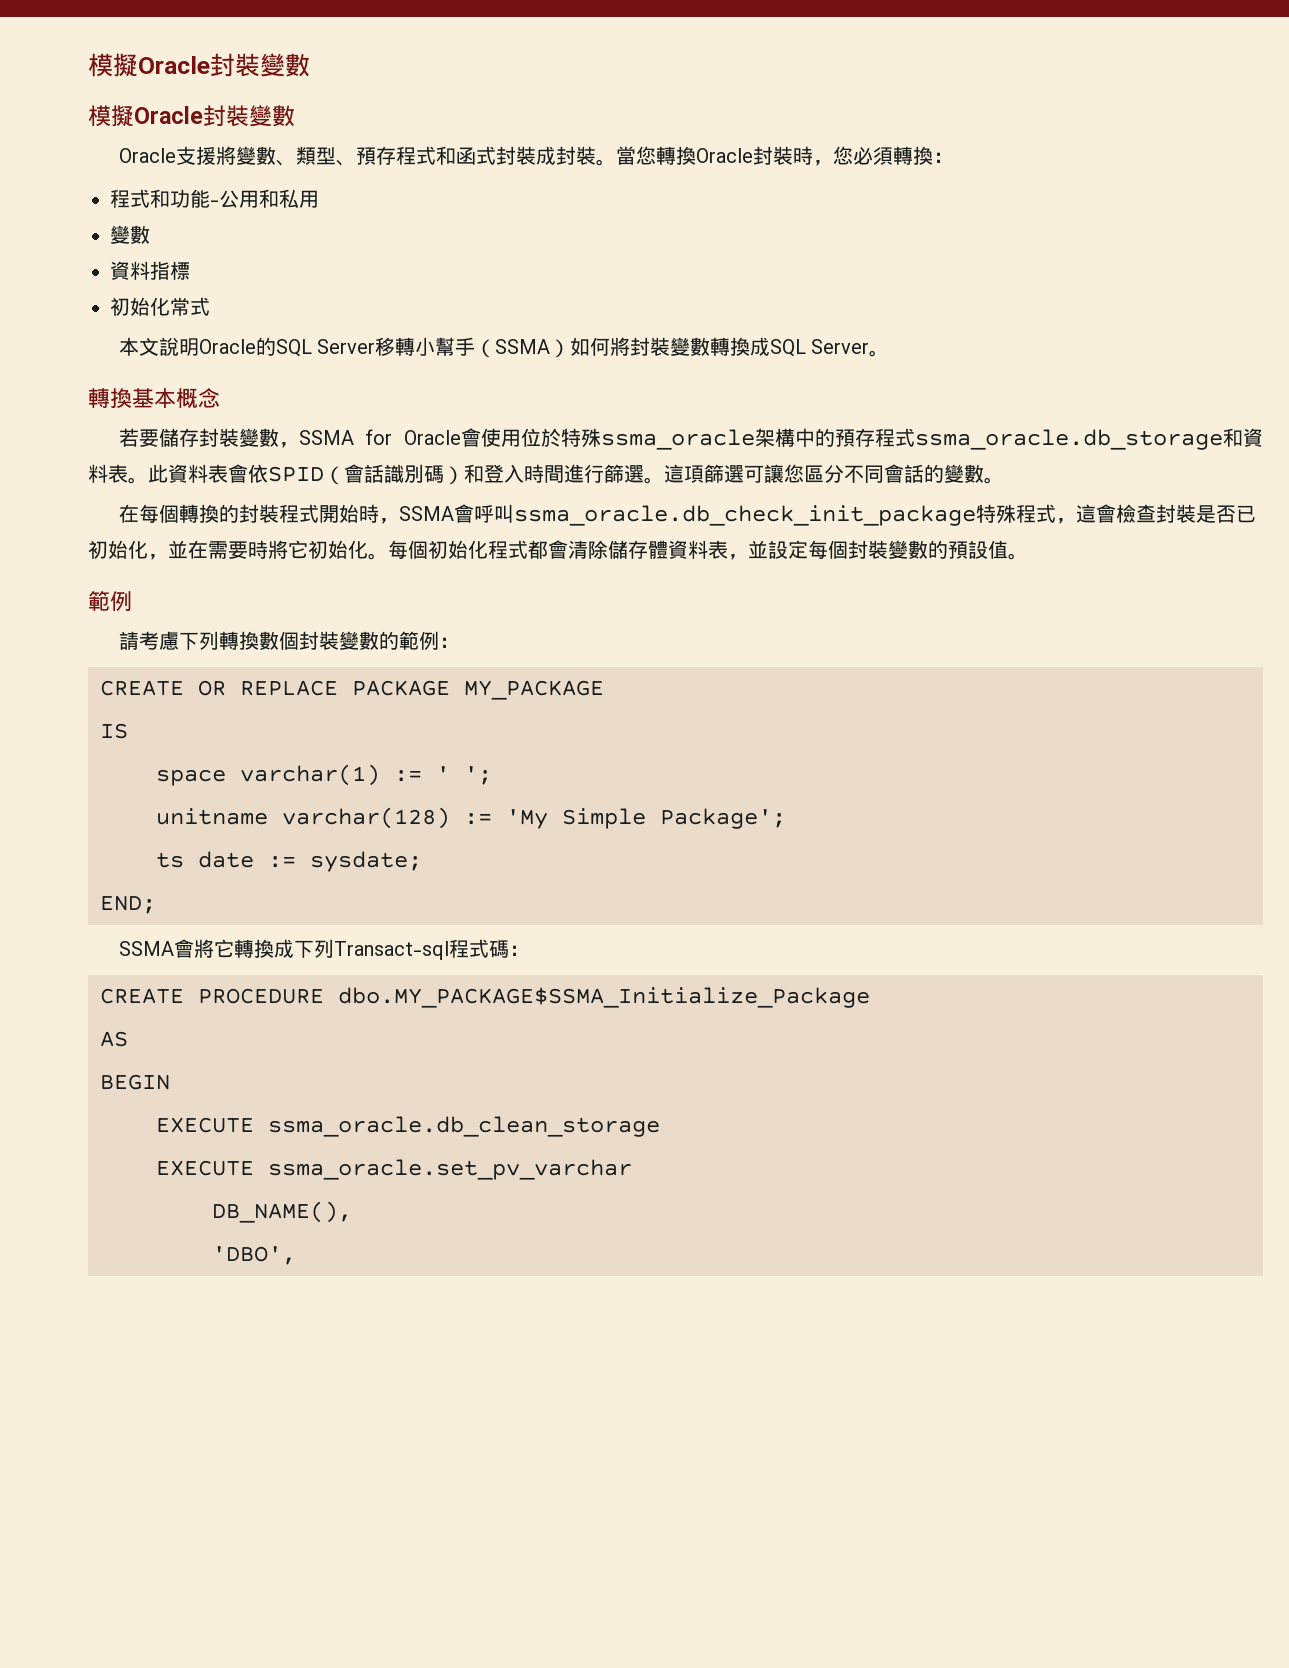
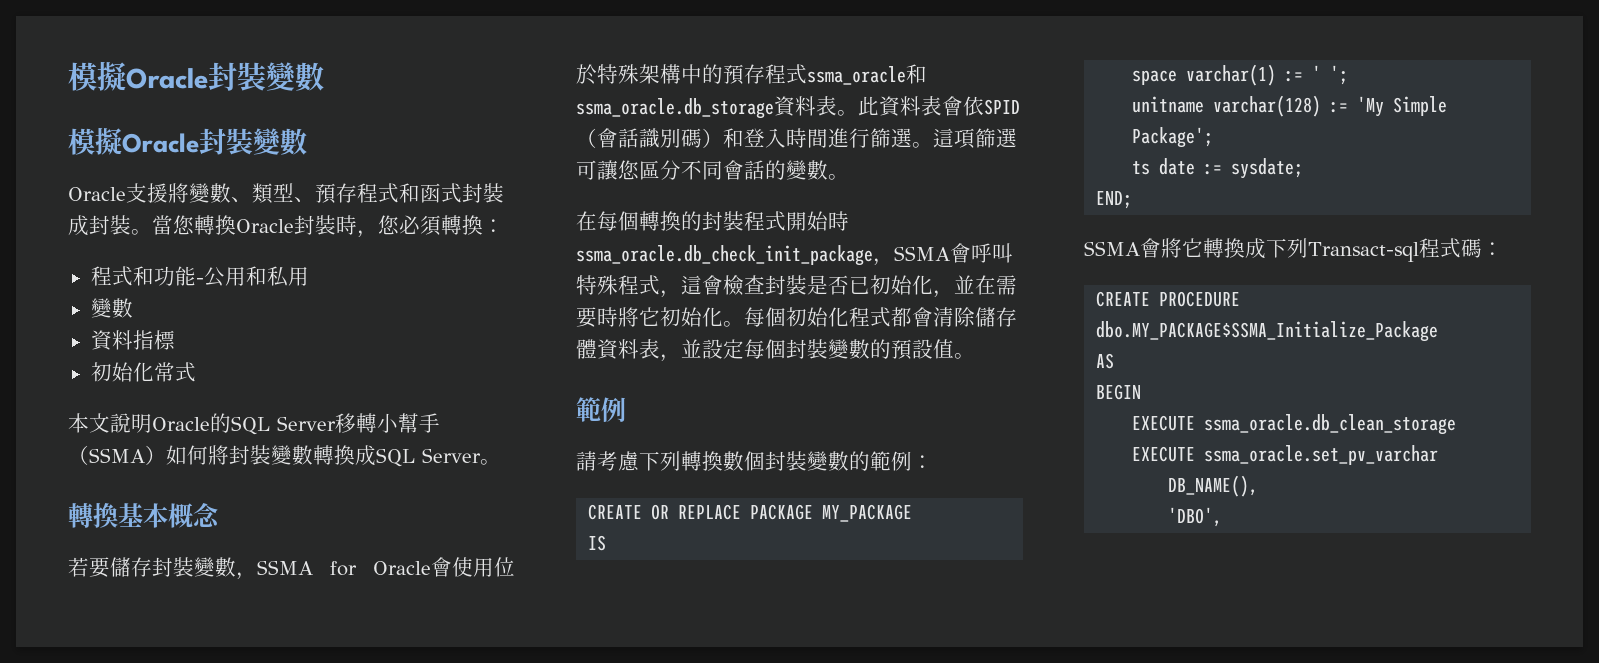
- 若要儲存封裝變數，SSMA for Oracle會使用位於特殊ssma_oracle架構中的預存程式ssma_oracle.db_storage和資料表。
+ 若要儲存封裝變數，SSMA for Oracle會使用位於特殊架構中的預存程式ssma_oracle和ssma_oracle.db_storage資料表。
- 在每個轉換的封裝程式開始時，SSMA會呼叫ssma_oracle.db_check_init_package特殊程式，這會檢查封裝是否已初始化，並在需要時將它初始化。
+ 在每個轉換的封裝程式開始時ssma_oracle.db_check_init_package，SSMA會呼叫特殊程式，這會檢查封裝是否已初始化，並在需要時將它初始化。

